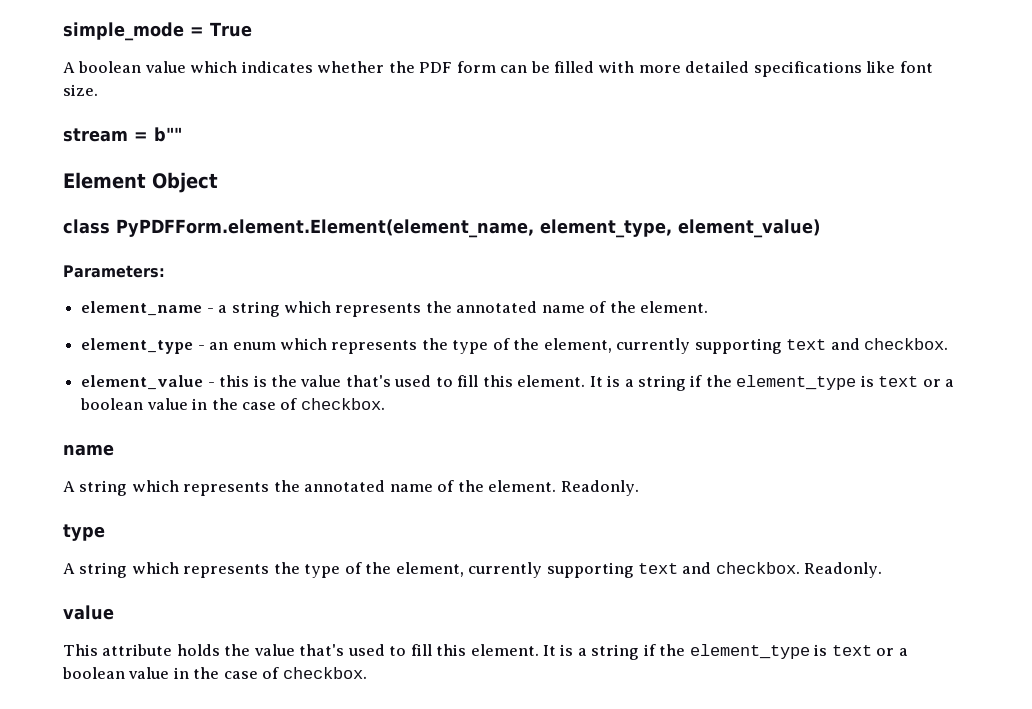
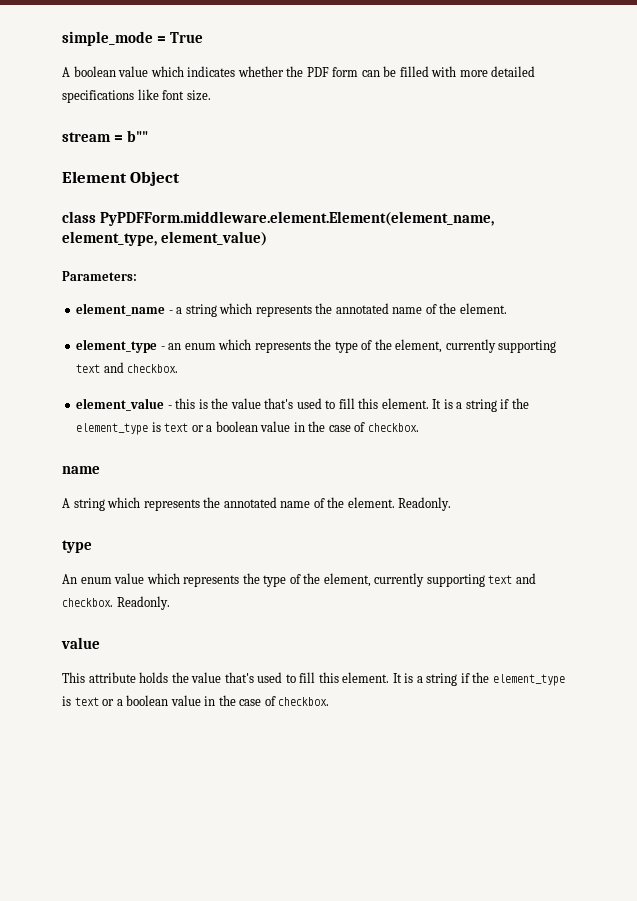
- class PyPDFForm.element.Element(element_name, element_type, element_value)
+ class PyPDFForm.middleware.element.Element(element_name, element_type, element_value)
- A string which represents the type of the element, currently supporting text and checkbox.
+ An enum value which represents the type of the element, currently supporting text and checkbox.

